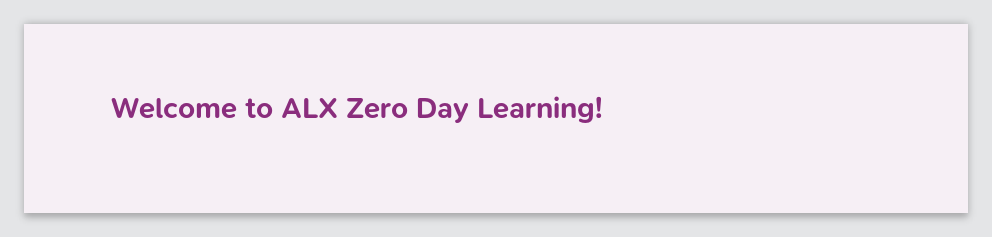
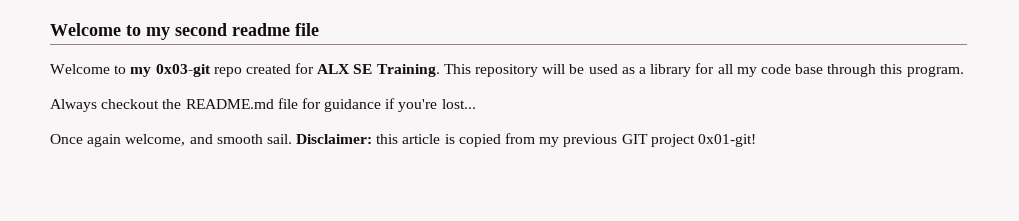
- Welcome to ALX Zero Day Learning!
+ Welcome to my second readme file
+ Welcome to my 0x03-git repo created for ALX SE Training. This repository will be used as a library for all my code base through this program.
+ Always checkout the README.md file for guidance if you're lost...
+ Once again welcome, and smooth sail. Disclaimer: this article is copied from my previous GIT project 0x01-git!

